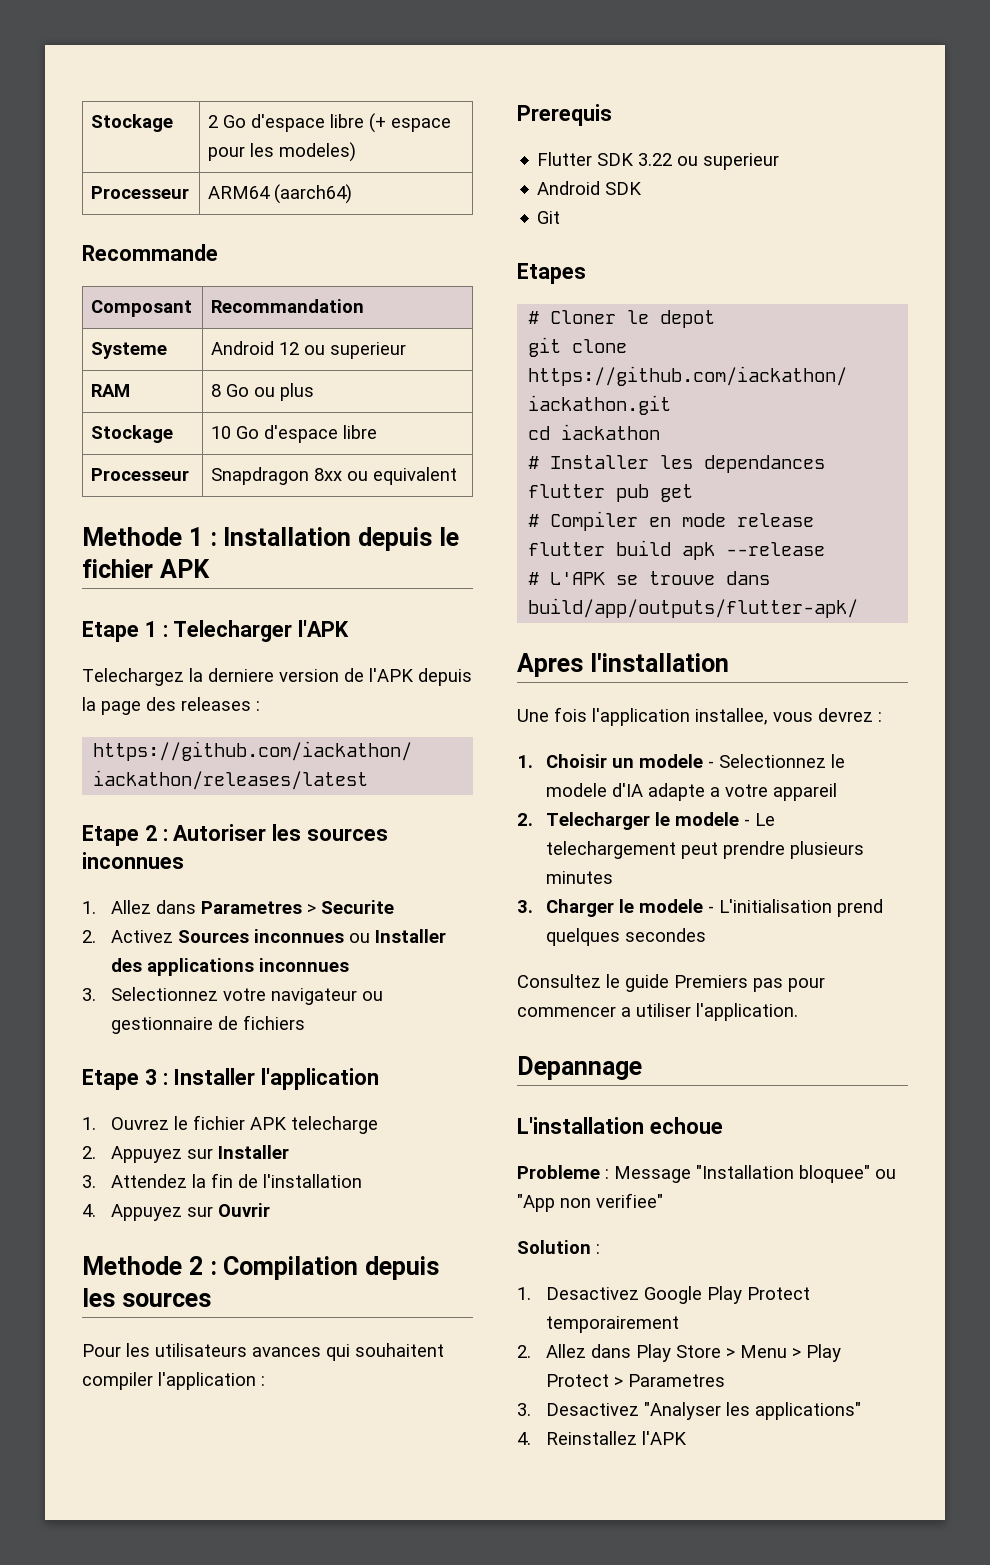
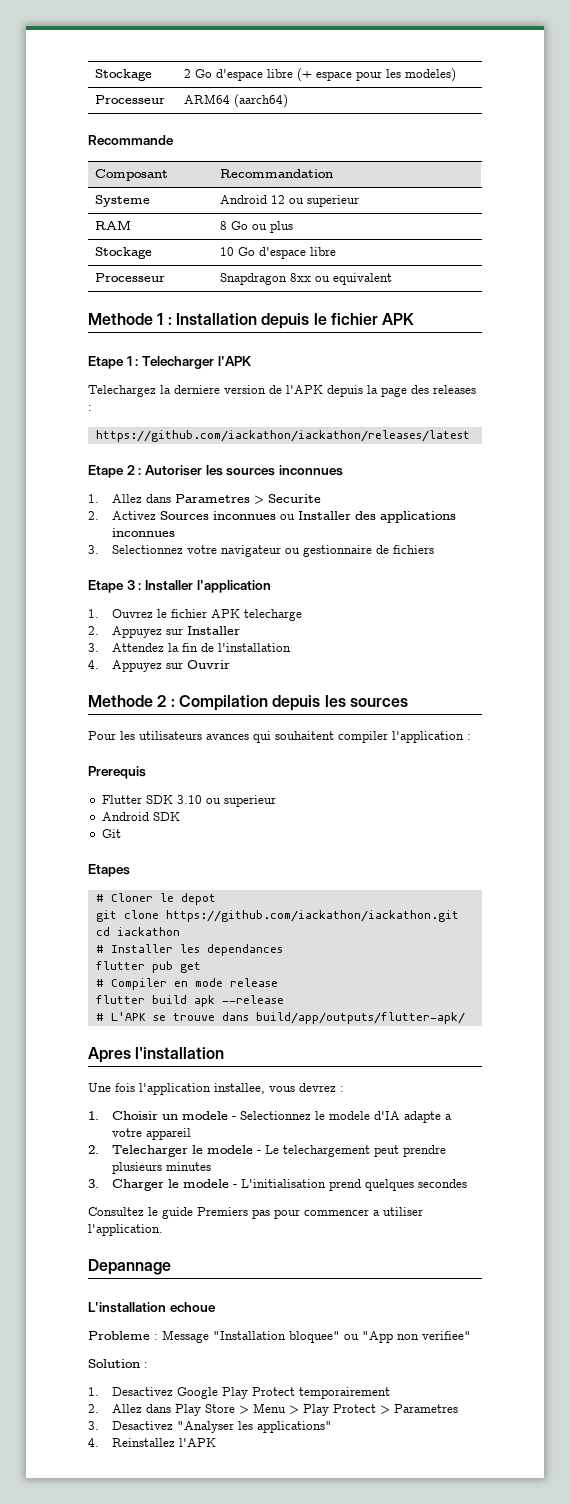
- Flutter SDK 3.22 ou superieur
+ Flutter SDK 3.10 ou superieur

